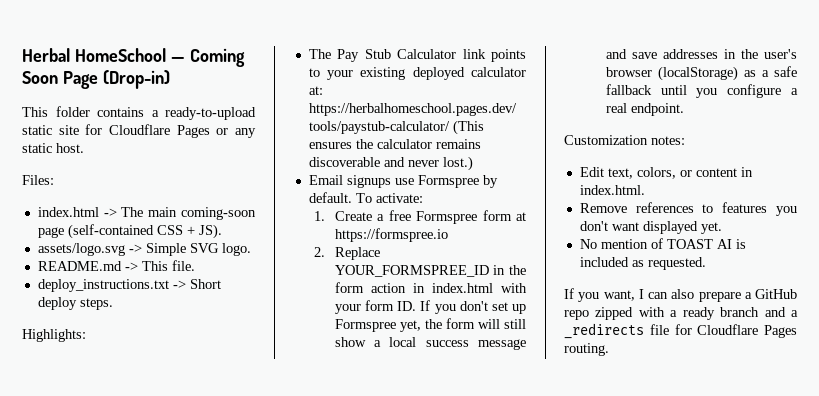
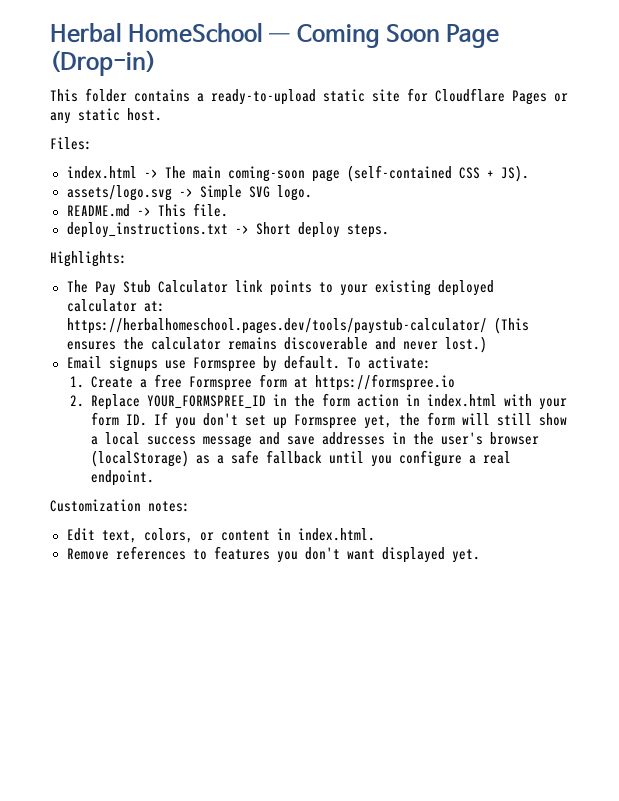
- No mention of TOAST AI is included as requested.
- If you want, I can also prepare a GitHub repo zipped with a ready branch and a _redirects file for Cloudflare Pages routing.

